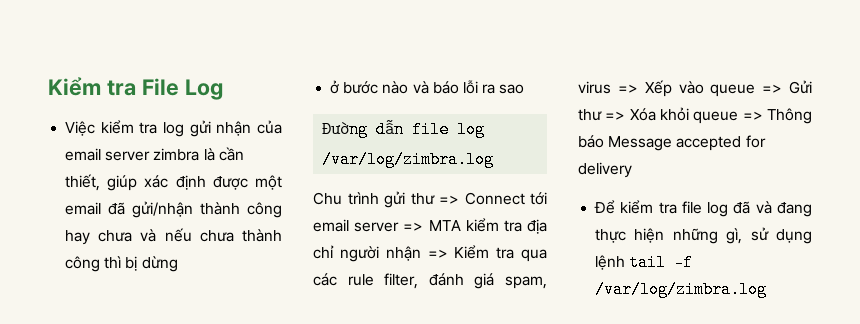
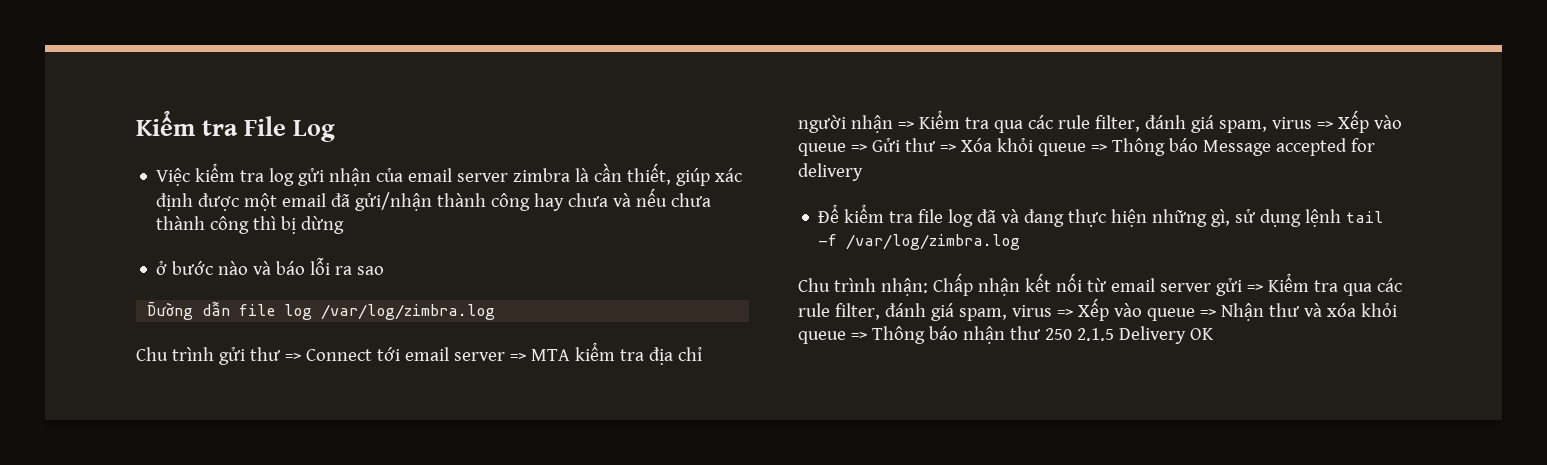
+ Chu trình nhận: Chấp nhận kết nối từ email server gửi => Kiểm tra qua các rule filter, đánh giá spam, virus => Xếp vào queue => Nhận thư và xóa khỏi queue => Thông báo nhận thư 250 2.1.5 Delivery OK

